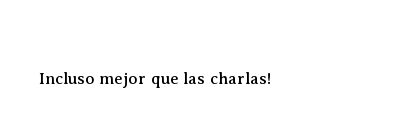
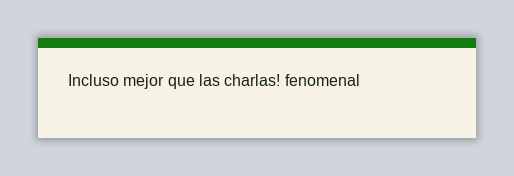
- Incluso mejor que las charlas!
+ Incluso mejor que las charlas! fenomenal

